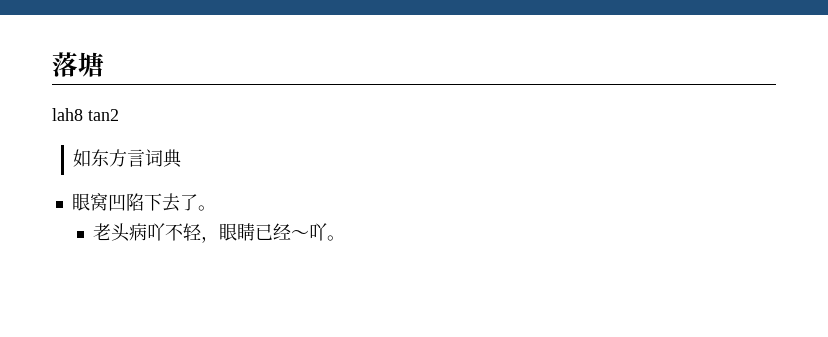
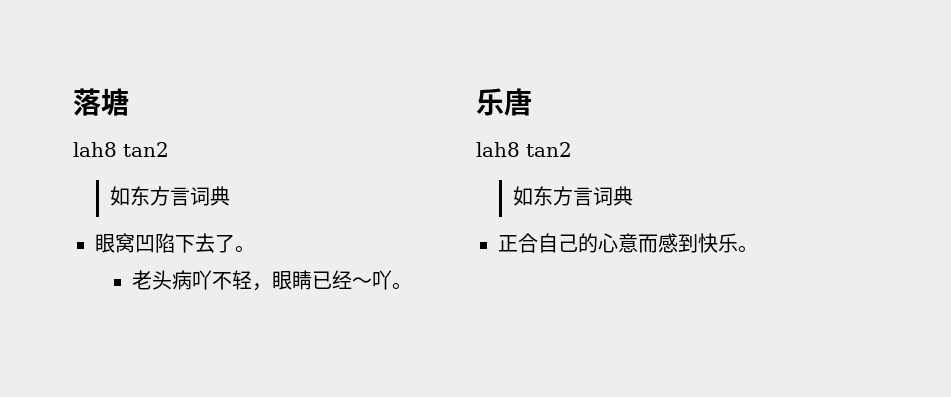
+ 乐唐
+ lah8 tan2
+ 如东方言词典
+ 正合自己的心意而感到快乐。

